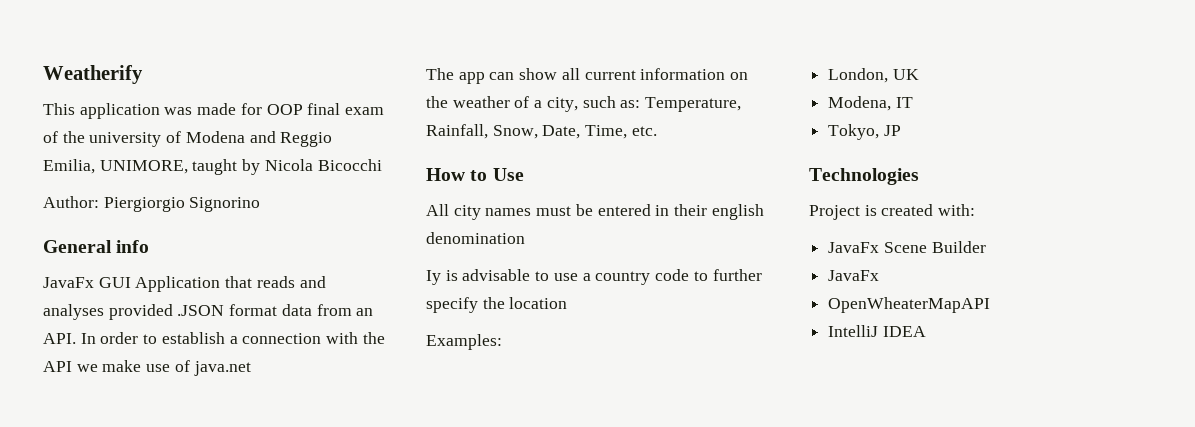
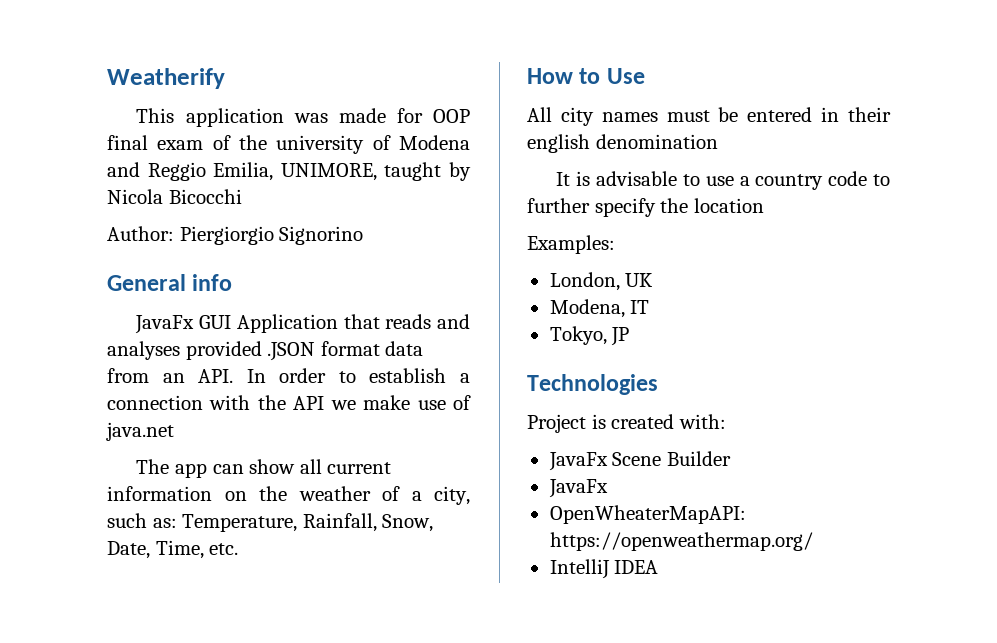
- Iy is advisable to use a country code to further specify the location
+ It is advisable to use a country code to further specify the location
- OpenWheaterMapAPI
+ OpenWheaterMapAPI: https://openweathermap.org/

